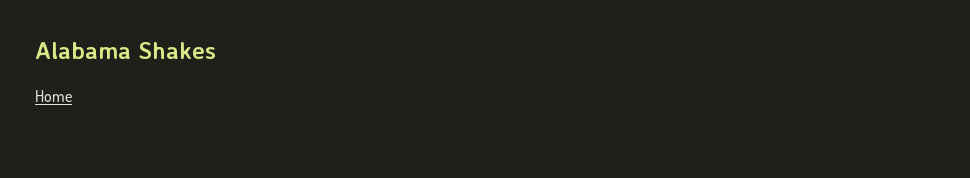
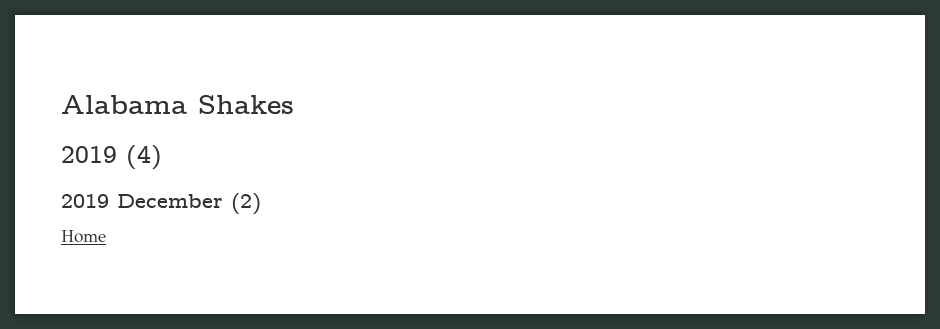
+ 2019 (4)
+ 2019 December (2)

